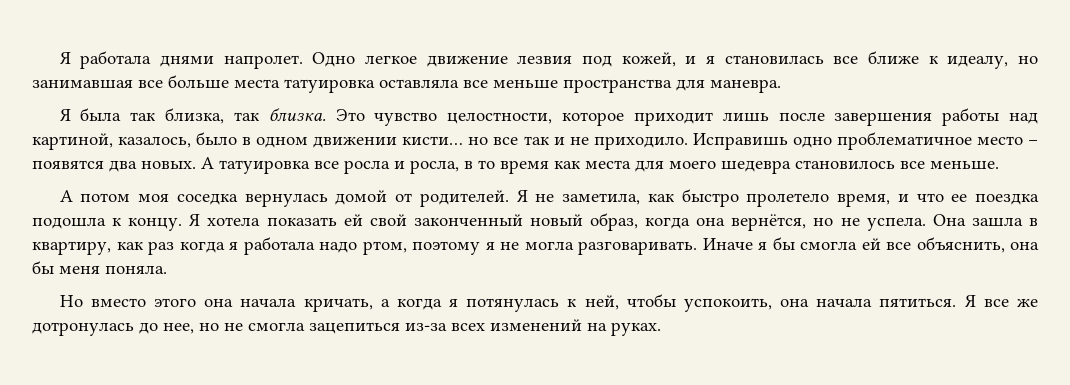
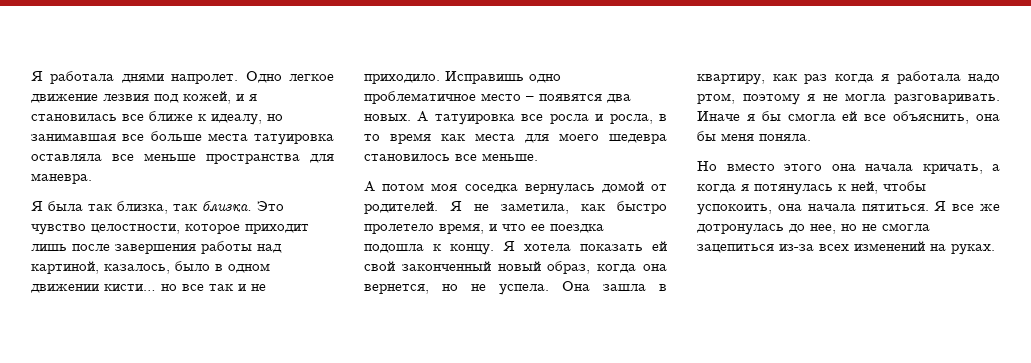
- Я хотела показать ей свой законченный новый образ, когда она вернётся, но не успела.
+ Я хотела показать ей свой законченный новый образ, когда она вернется, но не успела.

